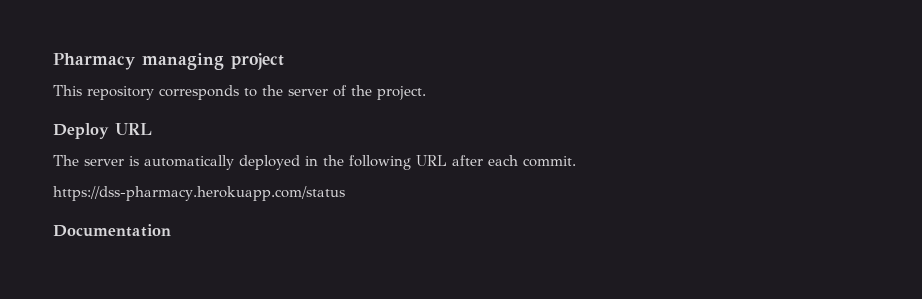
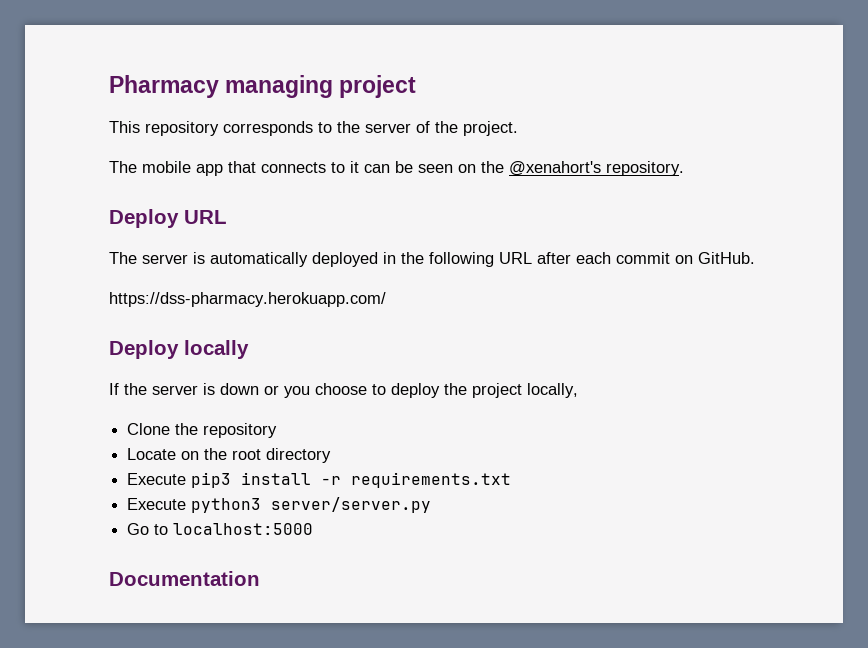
+ The mobile app that connects to it can be seen on the @xenahort's repository.
- The server is automatically deployed in the following URL after each commit.
- https://dss-pharmacy.herokuapp.com/status
+ The server is automatically deployed in the following URL after each commit on GitHub.
+ https://dss-pharmacy.herokuapp.com/
+ Deploy locally
+ If the server is down or you choose to deploy the project locally,
+ Clone the repository
+ Locate on the root directory
+ Execute pip3 install -r requirements.txt
+ Execute python3 server/server.py
+ Go to localhost:5000

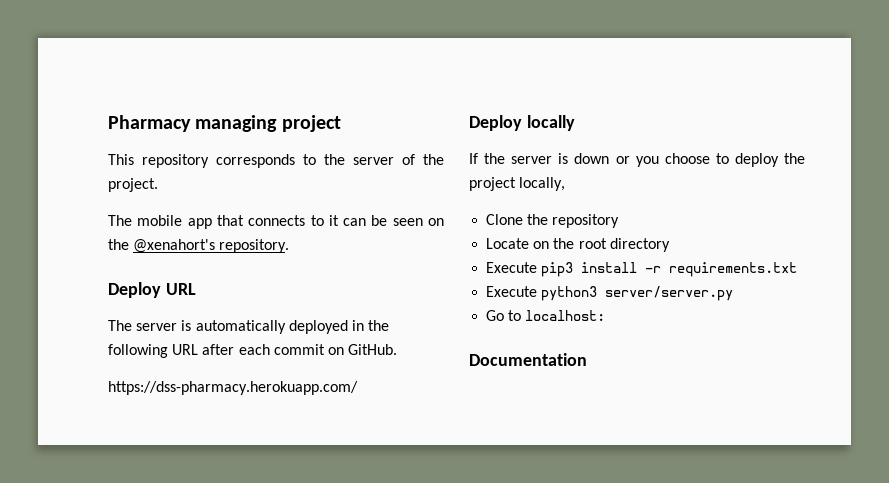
- Go to localhost:5000
+ Go to localhost:

